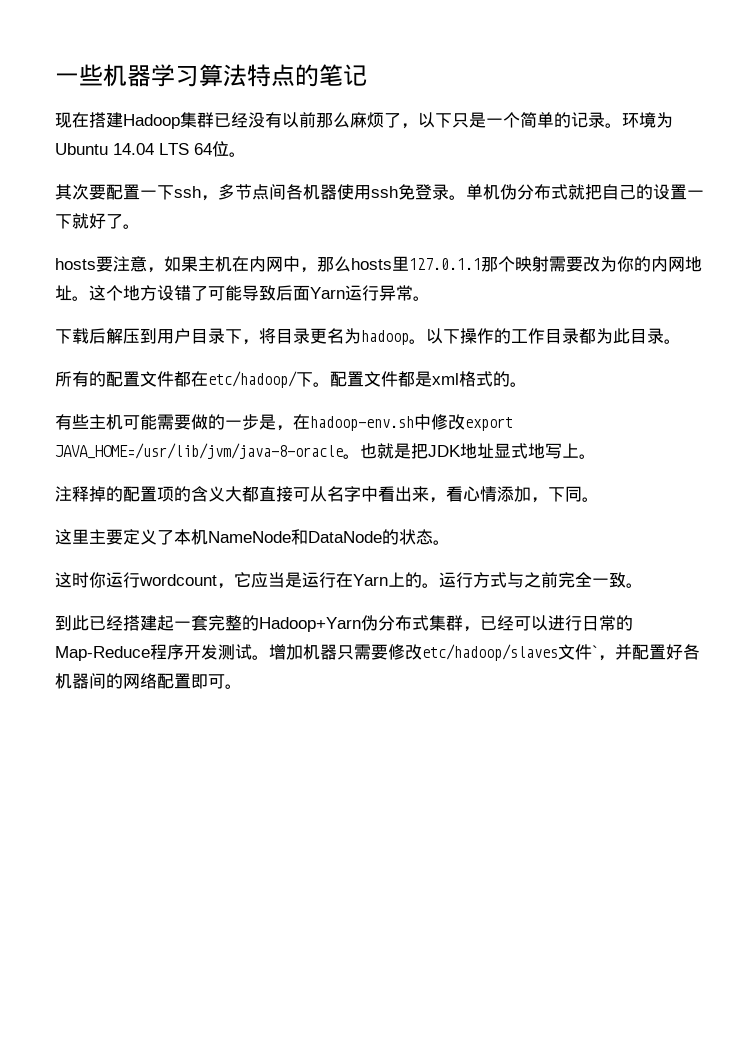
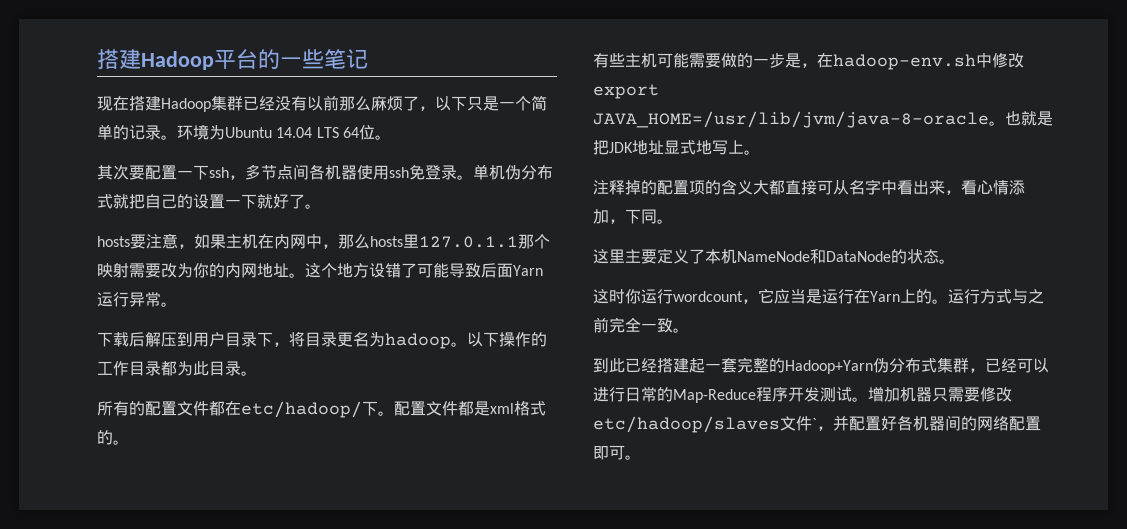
- 一些机器学习算法特点的笔记
+ 搭建Hadoop平台的一些笔记

